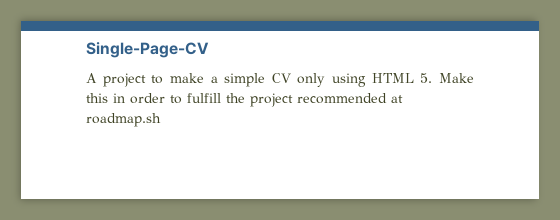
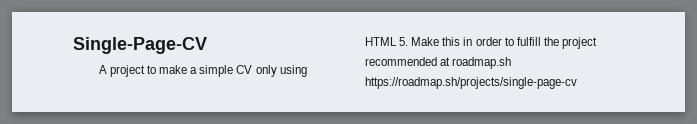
- A project to make a simple CV only using HTML 5. Make this in order to fulfill the project recommended at roadmap.sh
+ A project to make a simple CV only using HTML 5. Make this in order to fulfill the project recommended at roadmap.sh https://roadmap.sh/projects/single-page-cv

